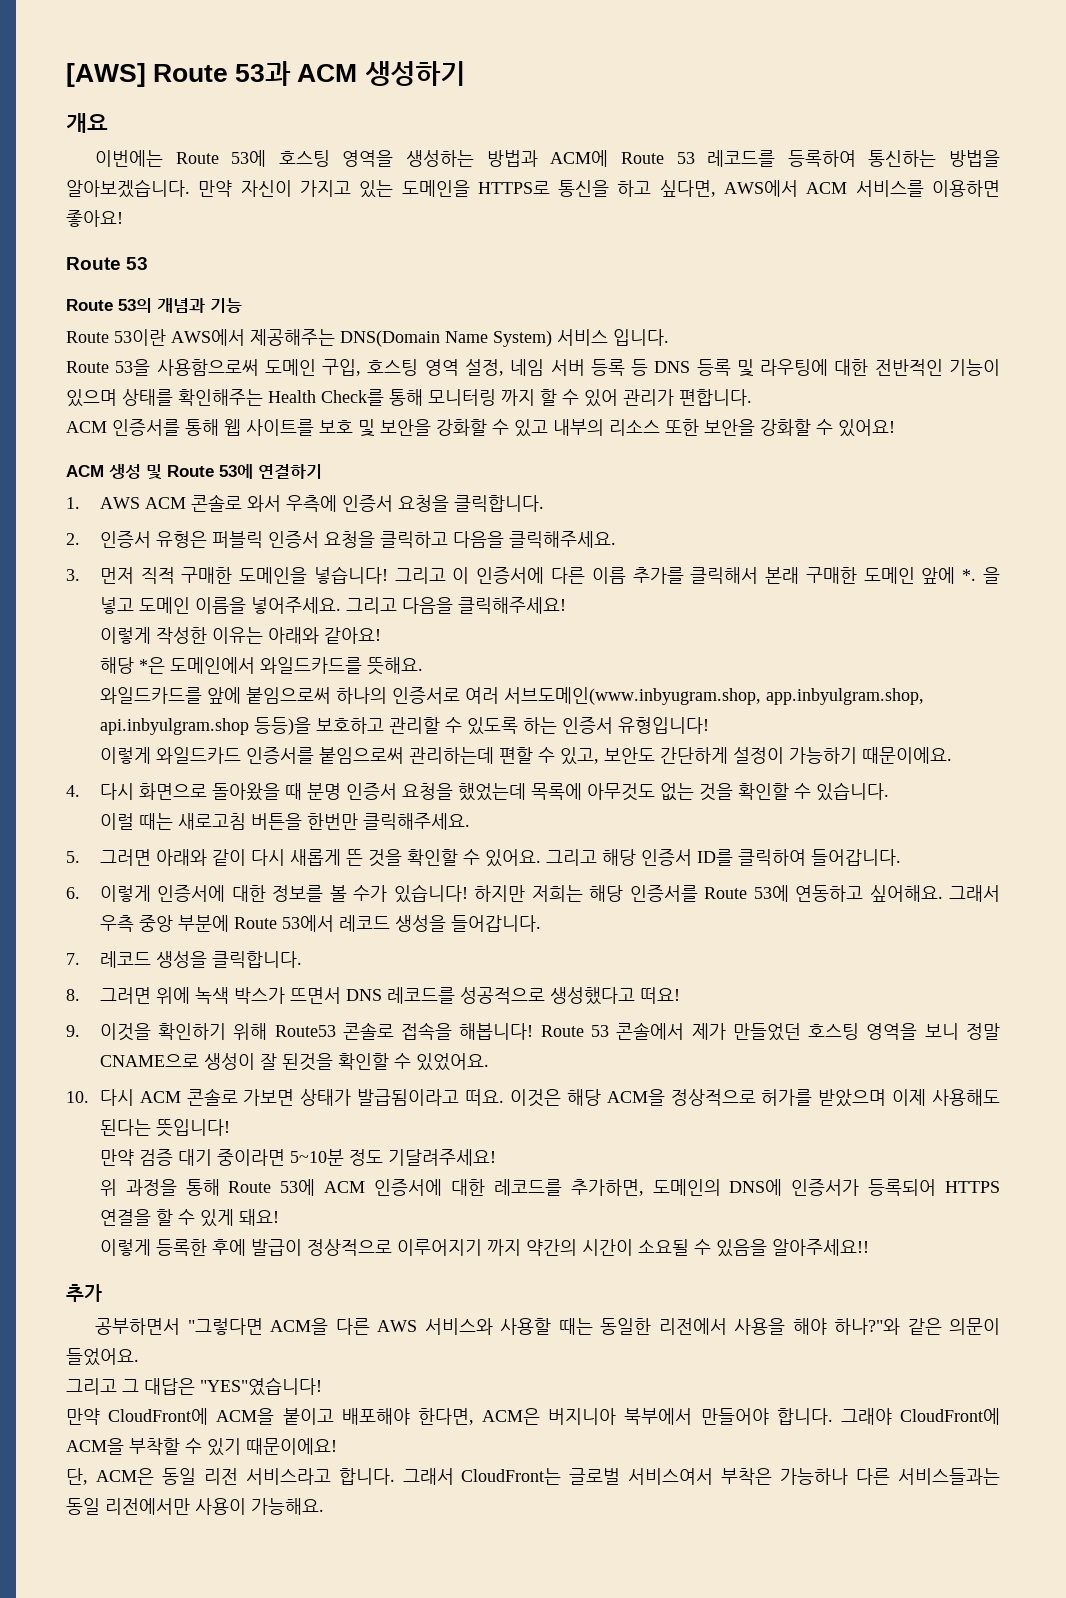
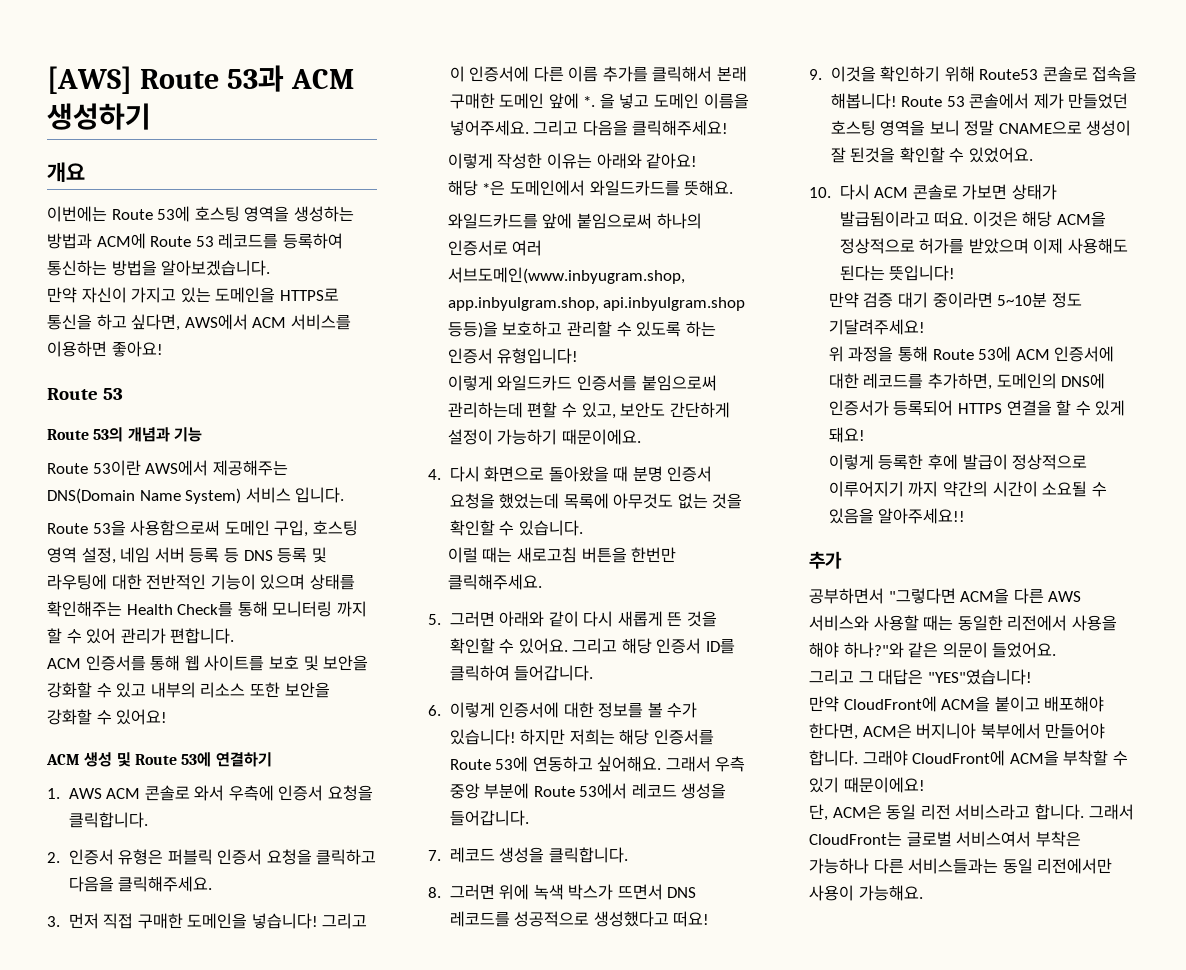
- 이번에는 Route 53에 호스팅 영역을 생성하는 방법과 ACM에 Route 53 레코드를 등록하여 통신하는 방법을 알아보겠습니다. 만약 자신이 가지고 있는 도메인을 HTTPS로 통신을 하고 싶다면, AWS에서 ACM 서비스를 이용하면 좋아요!
+ 이번에는 Route 53에 호스팅 영역을 생성하는 방법과 ACM에 Route 53 레코드를 등록하여 통신하는 방법을 알아보겠습니다.
+ 만약 자신이 가지고 있는 도메인을 HTTPS로 통신을 하고 싶다면, AWS에서 ACM 서비스를 이용하면 좋아요!
- 3. 먼저 직적 구매한 도메인을 넣습니다!
+ 3. 먼저 직접 구매한 도메인을 넣습니다!

